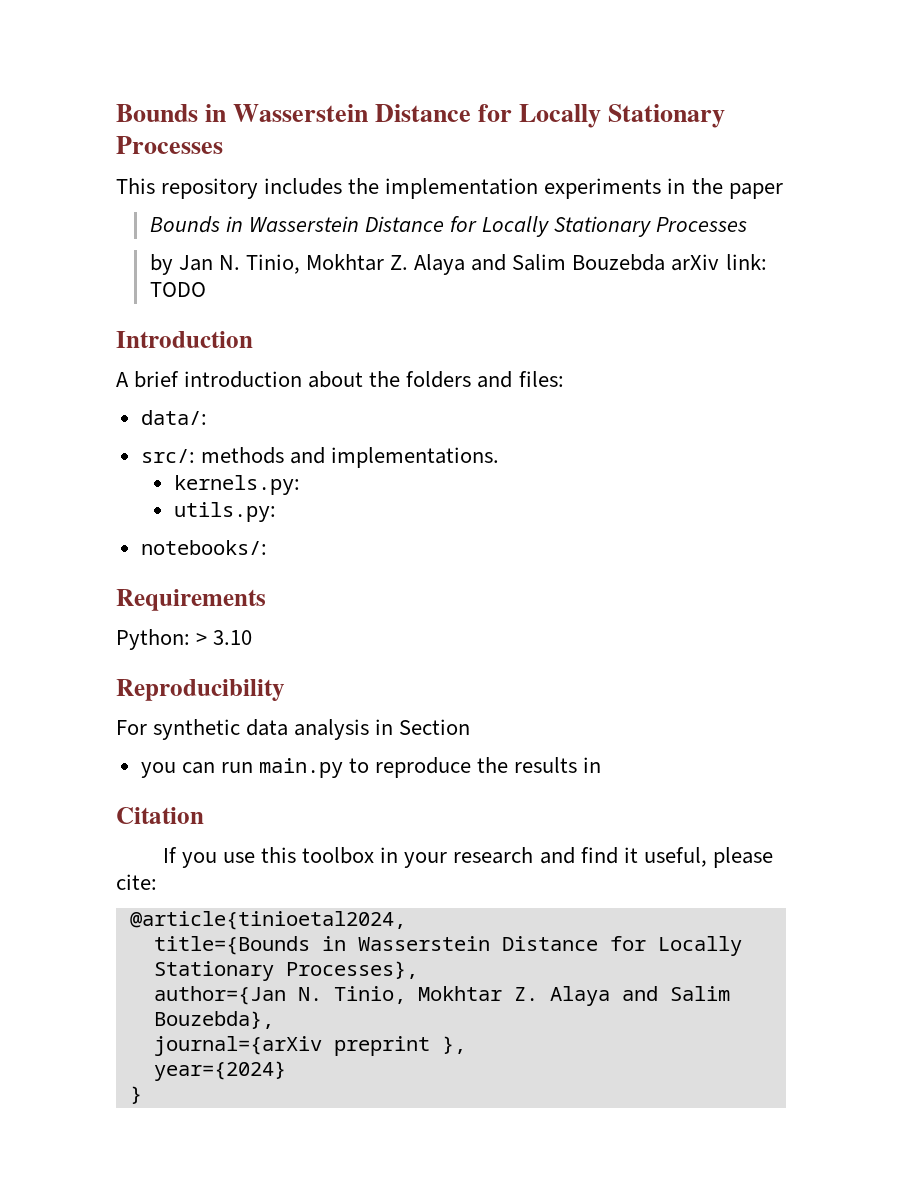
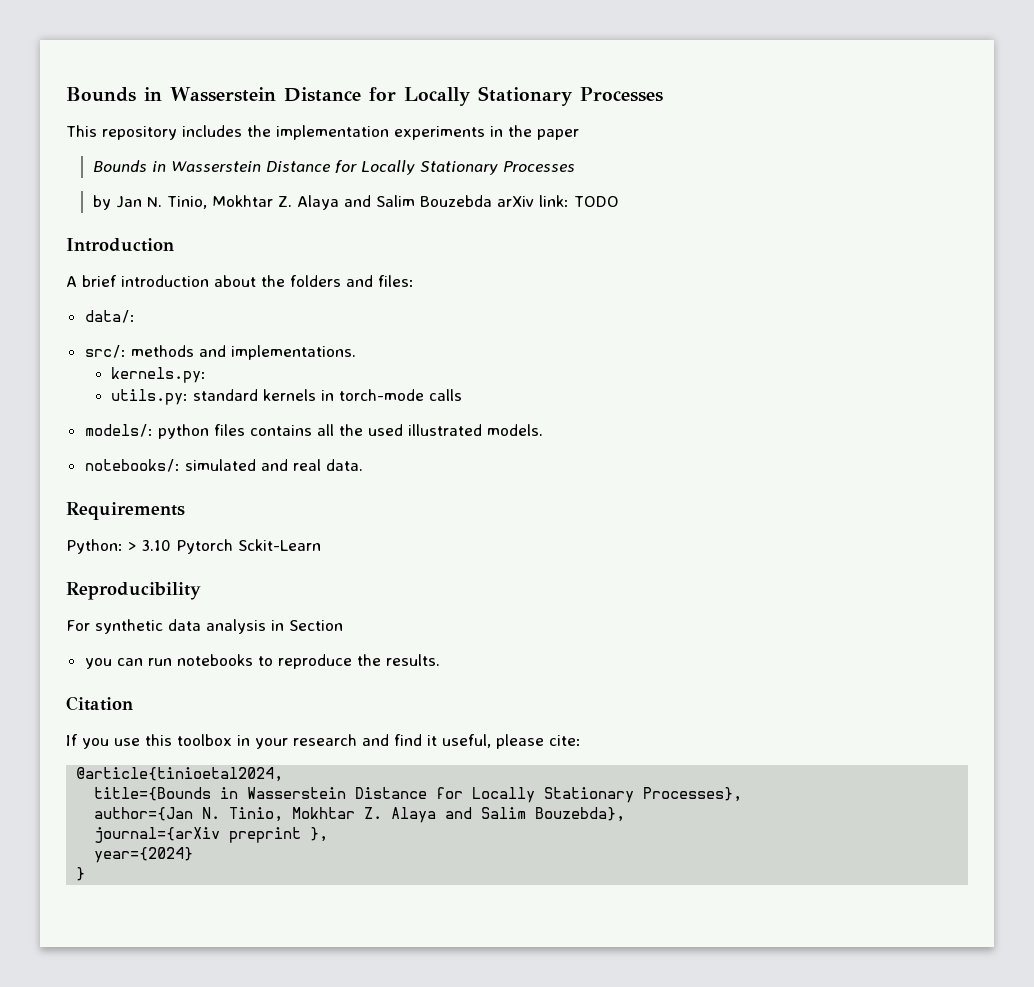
- utils.py:
- notebooks/:
+ utils.py: standard kernels in torch-mode calls
+ models/: python files contains all the used illustrated models.
+ notebooks/: simulated and real data.
- Python: > 3.10
+ Python: > 3.10 Pytorch Sckit-Learn
- you can run main.py to reproduce the results in
+ you can run notebooks to reproduce the results.

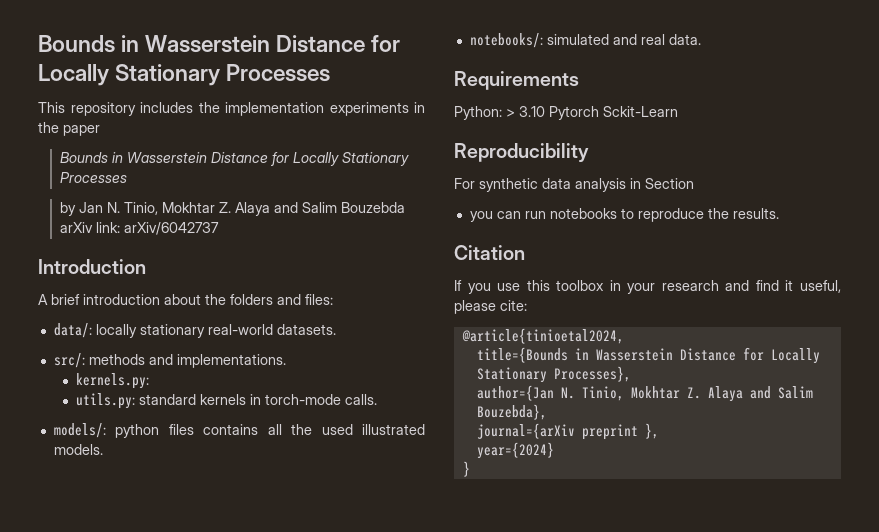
- by Jan N. Tinio, Mokhtar Z. Alaya and Salim Bouzebda arXiv link: TODO
+ by Jan N. Tinio, Mokhtar Z. Alaya and Salim Bouzebda arXiv link: arXiv/6042737
- data/:
+ data/: locally stationary real-world datasets.
- utils.py: standard kernels in torch-mode calls
+ utils.py: standard kernels in torch-mode calls.

